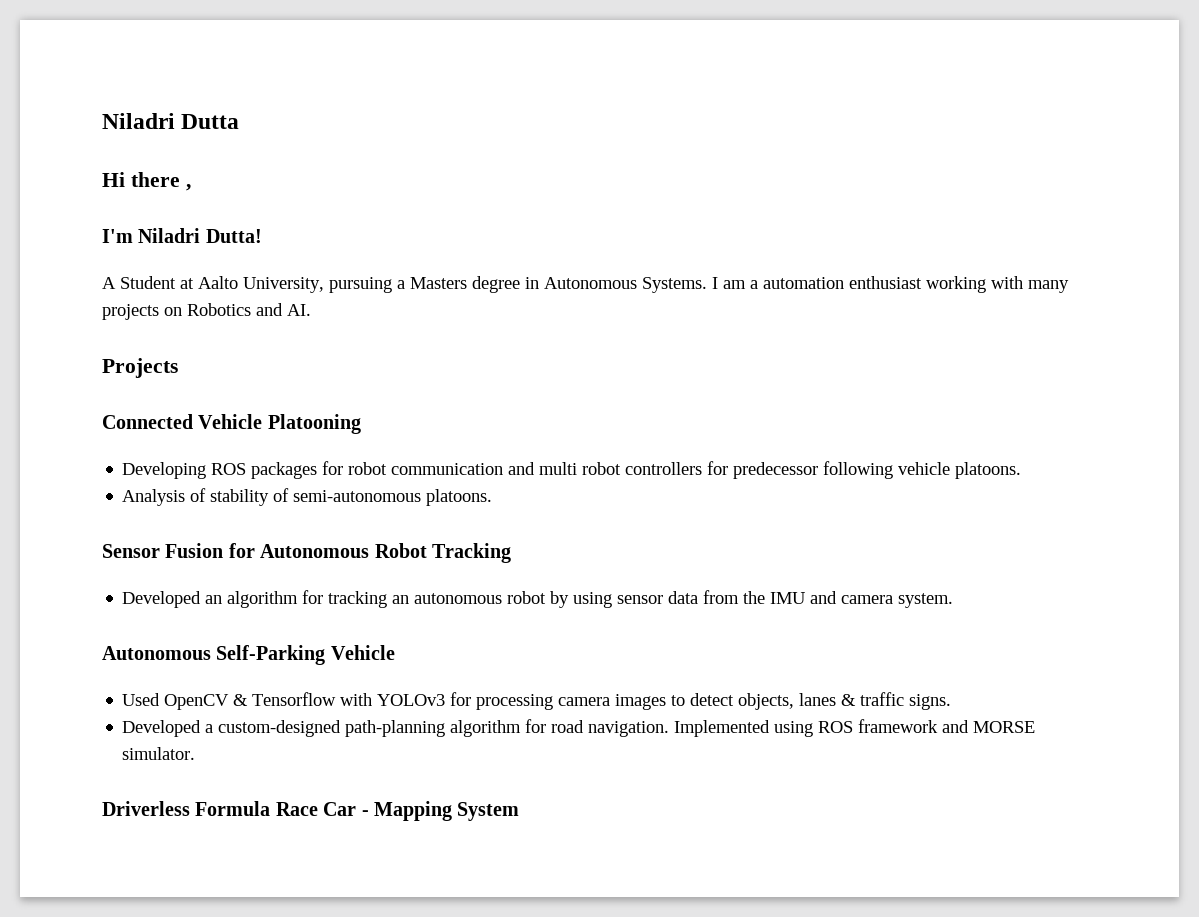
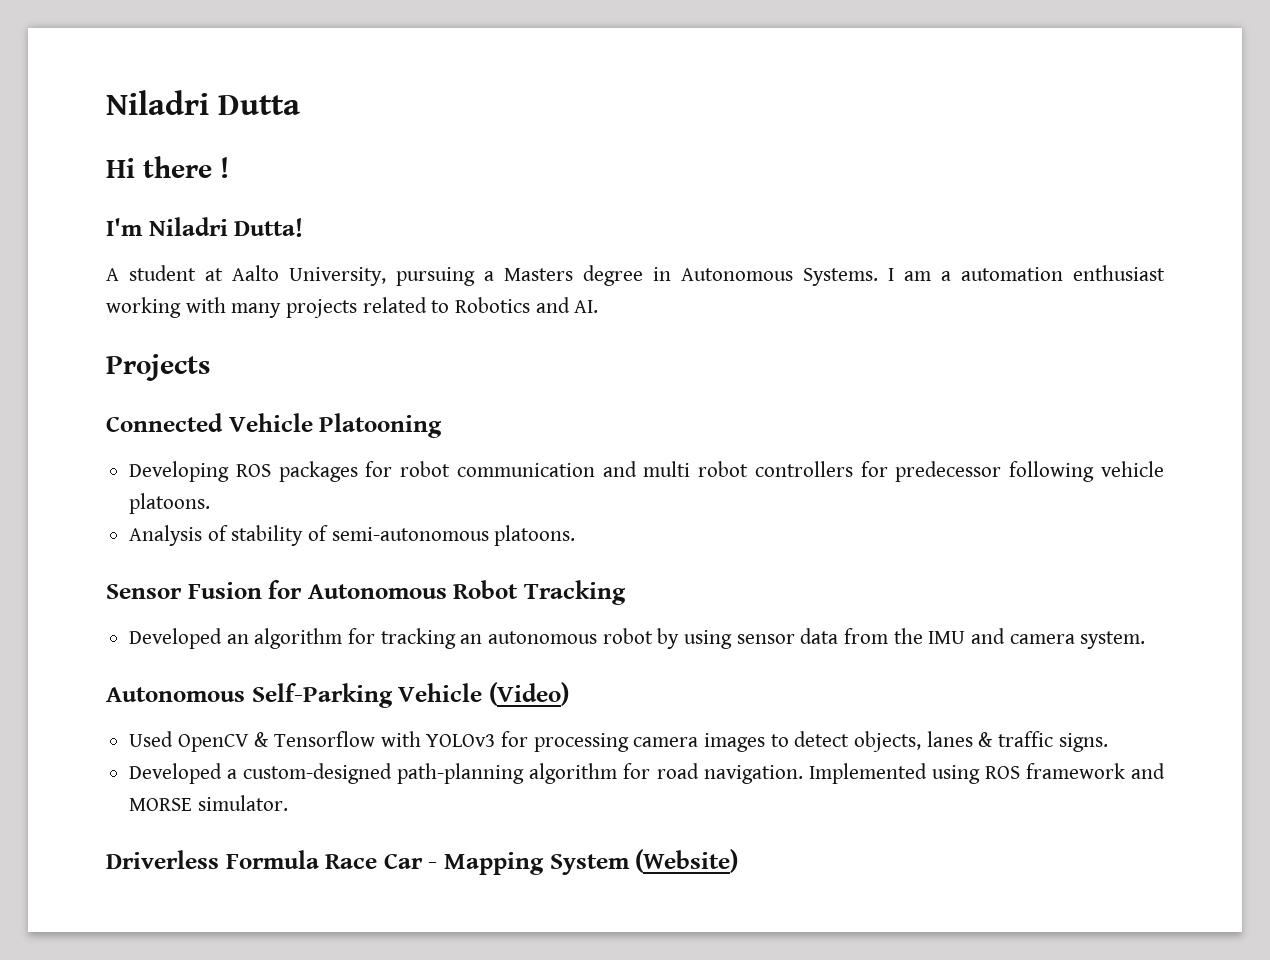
- Hi there ,
+ Hi there !
- A Student at Aalto University, pursuing a Masters degree in Autonomous Systems.
+ A student at Aalto University, pursuing a Masters degree in Autonomous Systems.
- I am a automation enthusiast working with many projects on Robotics and AI.
+ I am a automation enthusiast working with many projects related to Robotics and AI.
- Autonomous Self-Parking Vehicle
+ Autonomous Self-Parking Vehicle (Video)
- Driverless Formula Race Car - Mapping System
+ Driverless Formula Race Car - Mapping System (Website)

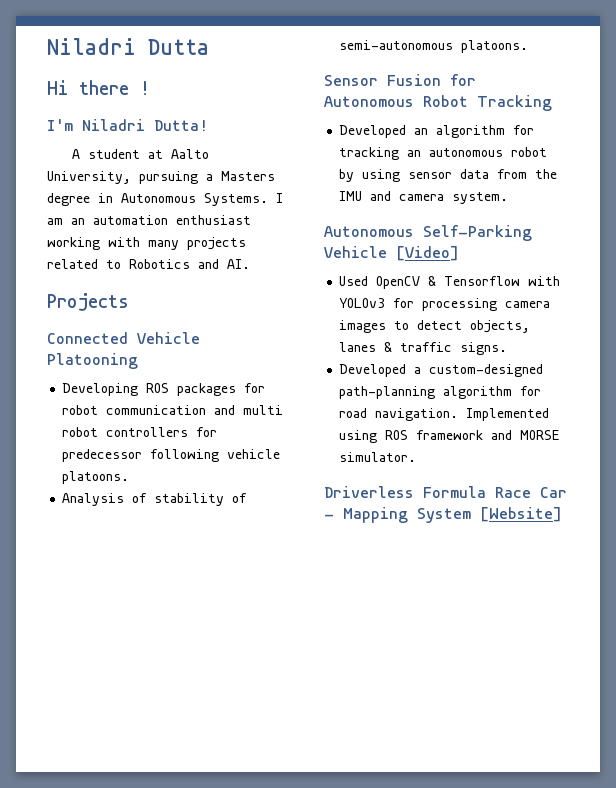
- I am a automation enthusiast working with many projects related to Robotics and AI.
+ I am an automation enthusiast working with many projects related to Robotics and AI.
- Autonomous Self-Parking Vehicle (Video)
+ Autonomous Self-Parking Vehicle [Video]
- Driverless Formula Race Car - Mapping System (Website)
+ Driverless Formula Race Car - Mapping System [Website]

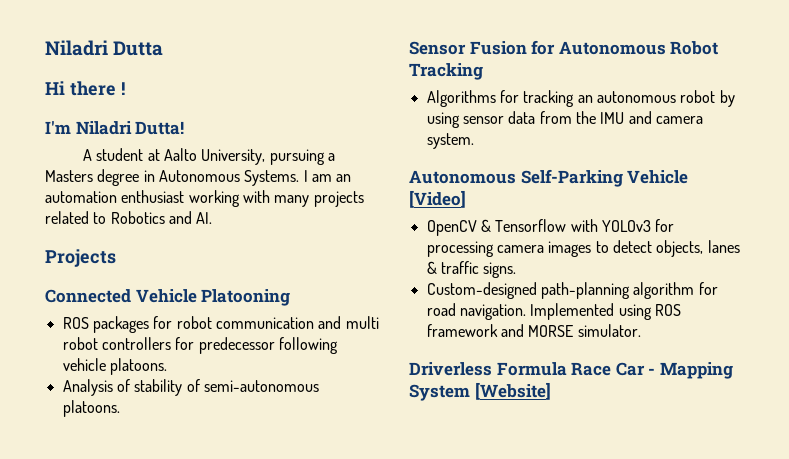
- Developing ROS packages for robot communication and multi robot controllers for predecessor following vehicle platoons.
+ ROS packages for robot communication and multi robot controllers for predecessor following vehicle platoons.
- Developed an algorithm for tracking an autonomous robot by using sensor data from the IMU and camera system.
+ Algorithms for tracking an autonomous robot by using sensor data from the IMU and camera system.
- Used OpenCV & Tensorflow with YOLOv3 for processing camera images to detect objects, lanes & traffic signs.
+ OpenCV & Tensorflow with YOLOv3 for processing camera images to detect objects, lanes & traffic signs.
- Developed a custom-designed path-planning algorithm for road navigation.
+ Custom-designed path-planning algorithm for road navigation.

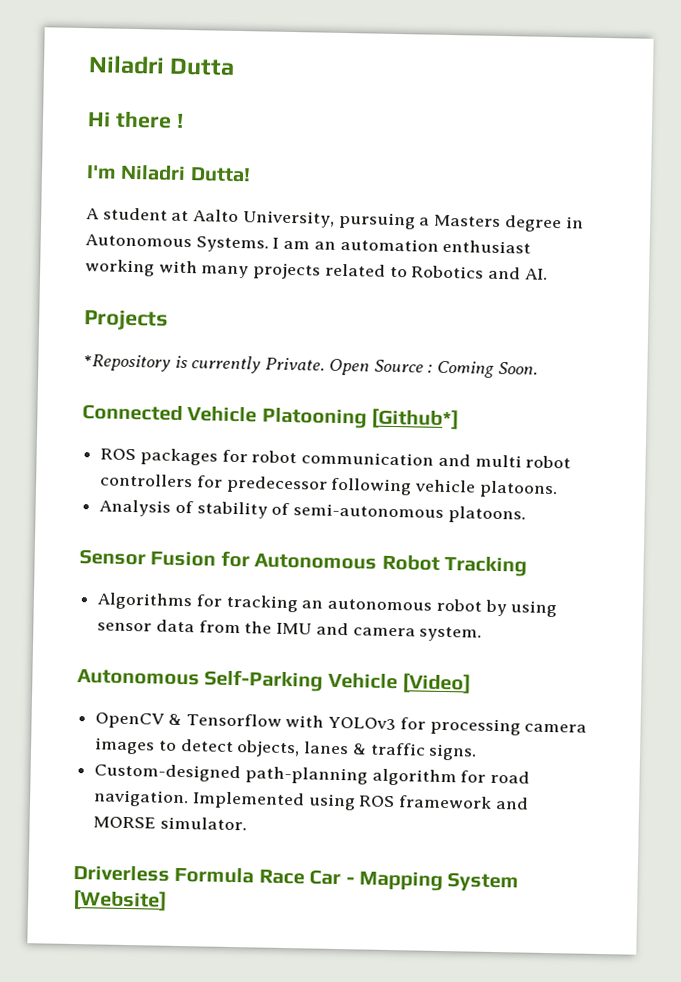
+ *Repository is currently Private. Open Source : Coming Soon.
- Connected Vehicle Platooning
+ Connected Vehicle Platooning [Github*]

